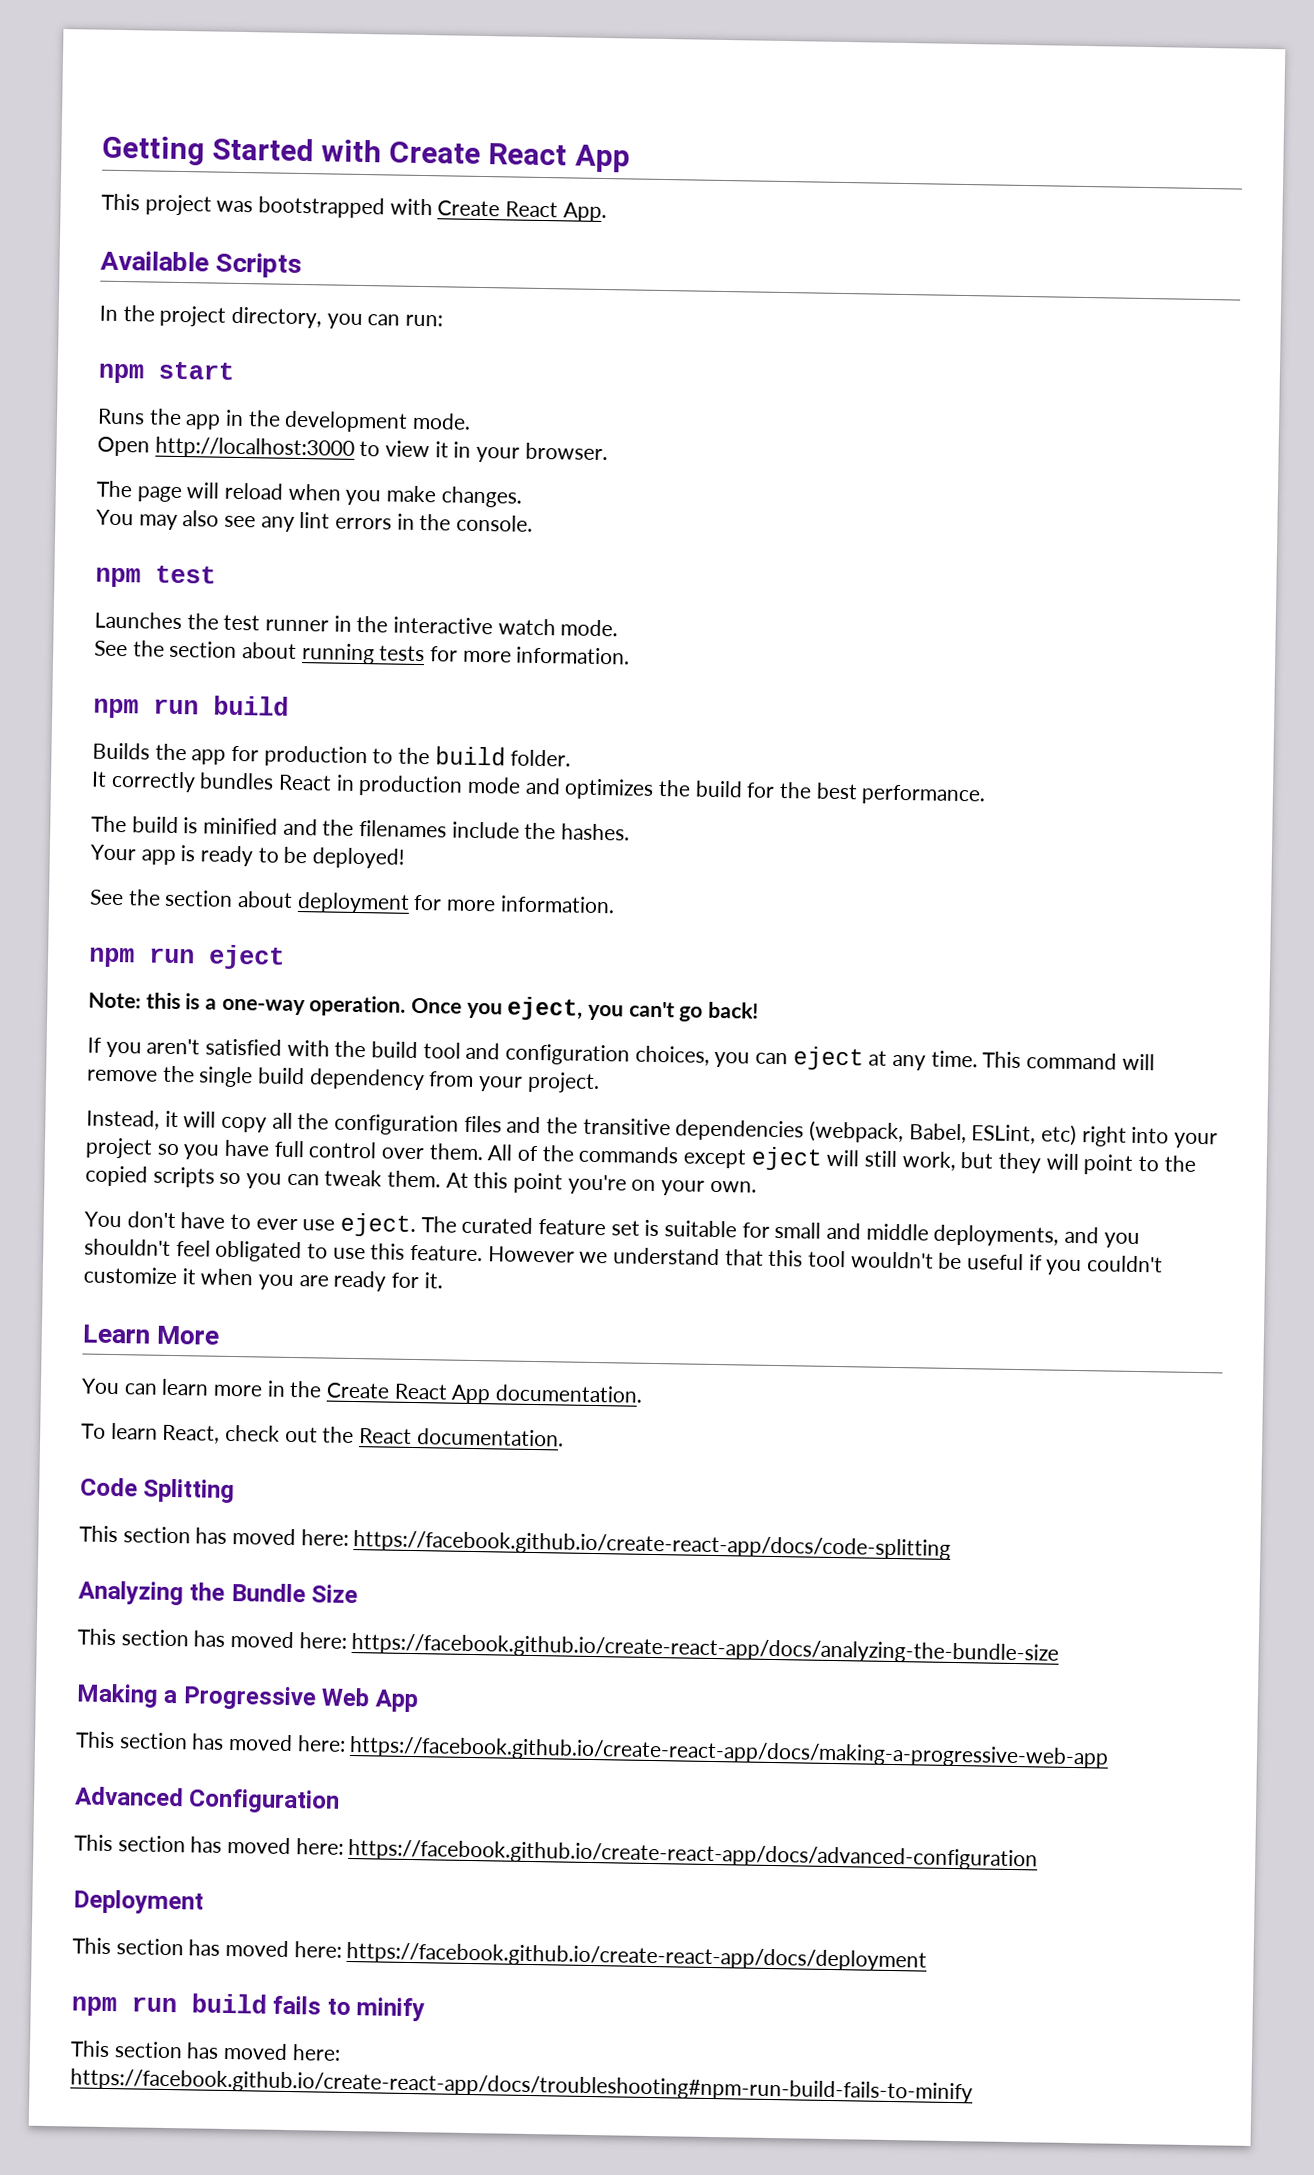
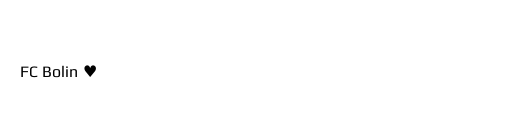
- Getting Started with Create React App
- This project was bootstrapped with Create React App.
- Available Scripts
- In the project directory, you can run:
- npm start
- Runs the app in the development mode.
- Open http://localhost:3000 to view it in your browser.
- The page will reload when you make changes.
- You may also see any lint errors in the console.
- npm test
- Launches the test runner in the interactive watch mode.
- See the section about running tests for more information.
- npm run build
- Builds the app for production to the build folder.
- It correctly bundles React in production mode and optimizes the build for the best performance.
- The build is minified and the filenames include the hashes.
- Your app is ready to be deployed!
- See the section about deployment for more information.
- npm run eject
- Note: this is a one-way operation. Once you eject, you can't go back!
- If you aren't satisfied with the build tool and configuration choices, you can eject at any time. This command will remove the single build dependency from your project.
- Instead, it will copy all the configuration files and the transitive dependencies (webpack, Babel, ESLint, etc) right into your project so you have full control over them. All of the commands except eject will still work, but they will point to the copied scripts so you can tweak them. At this point you're on your own.
- You don't have to ever use eject. The curated feature set is suitable for small and middle deployments, and you shouldn't feel obligated to use this feature. However we understand that this tool wouldn't be useful if you couldn't customize it when you are ready for it.
- Learn More
- You can learn more in the Create React App documentation.
- To learn React, check out the React documentation.
- Code Splitting
- This section has moved here: https://facebook.github.io/create-react-app/docs/code-splitting
- Analyzing the Bundle Size
- This section has moved here: https://facebook.github.io/create-react-app/docs/analyzing-the-bundle-size
- Making a Progressive Web App
- This section has moved here: https://facebook.github.io/create-react-app/docs/making-a-progressive-web-app
- Advanced Configuration
- This section has moved here: https://facebook.github.io/create-react-app/docs/advanced-configuration
- Deployment
- This section has moved here: https://facebook.github.io/create-react-app/docs/deployment
- npm run build fails to minify
- This section has moved here: https://facebook.github.io/create-react-app/docs/troubleshooting#npm-run-build-fails-to-minify
+ FC Bolin ♥

